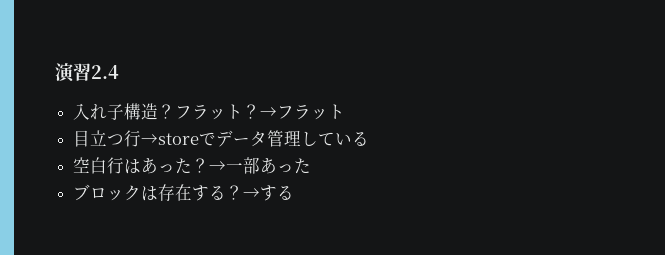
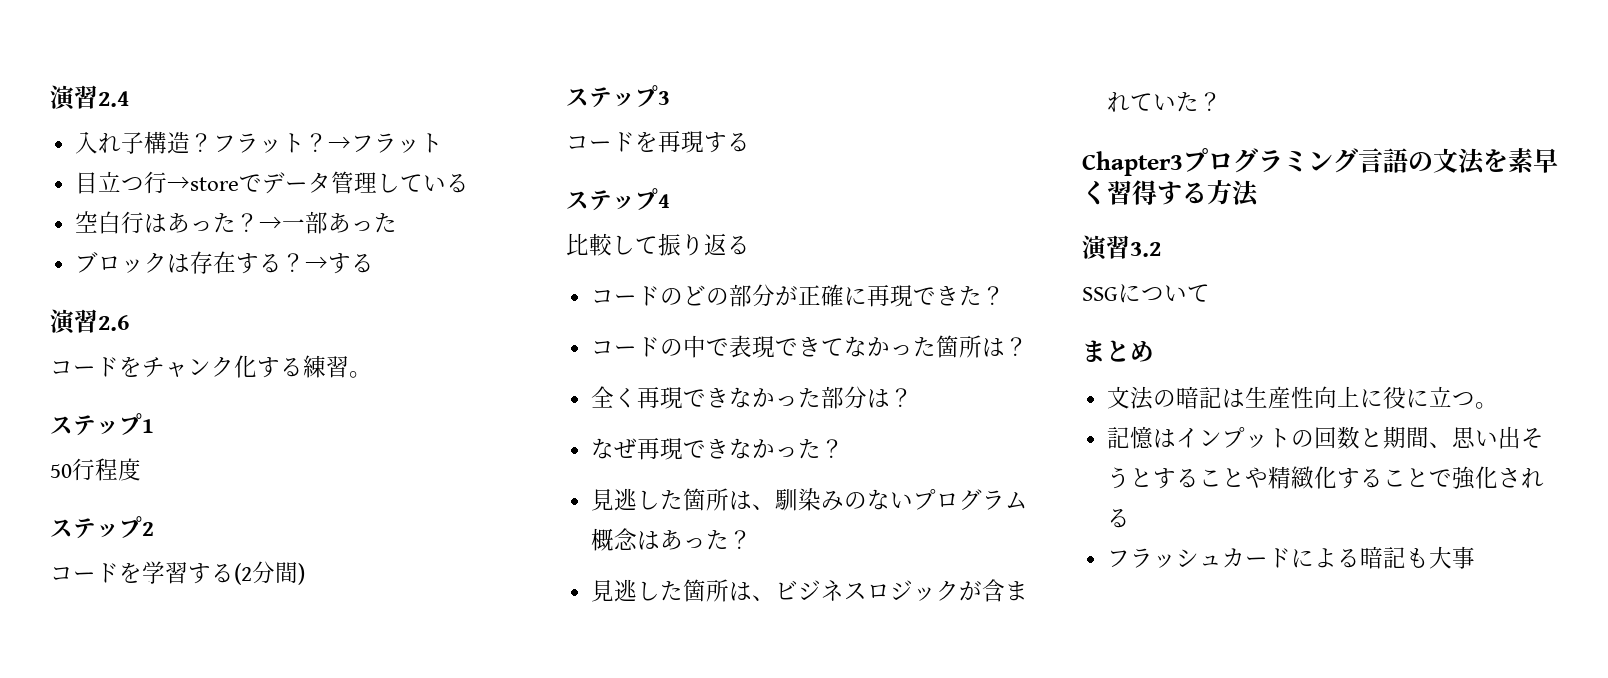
+ 演習2.6
+ コードをチャンク化する練習。
+ ステップ1
+ 50行程度
+ ステップ2
+ コードを学習する(2分間)
+ ステップ3
+ コードを再現する
+ ステップ4
+ 比較して振り返る
+ コードのどの部分が正確に再現できた？
+ コードの中で表現できてなかった箇所は？
+ 全く再現できなかった部分は？
+ なぜ再現できなかった？
+ 見逃した箇所は、馴染みのないプログラム概念はあった？
+ 見逃した箇所は、ビジネスロジックが含まれていた？
+ Chapter3プログラミング言語の文法を素早く習得する方法
+ 演習3.2
+ SSGについて
+ まとめ
+ 文法の暗記は生産性向上に役に立つ。
+ 記憶はインプットの回数と期間、思い出そうとすることや精緻化することで強化される
+ フラッシュカードによる暗記も大事

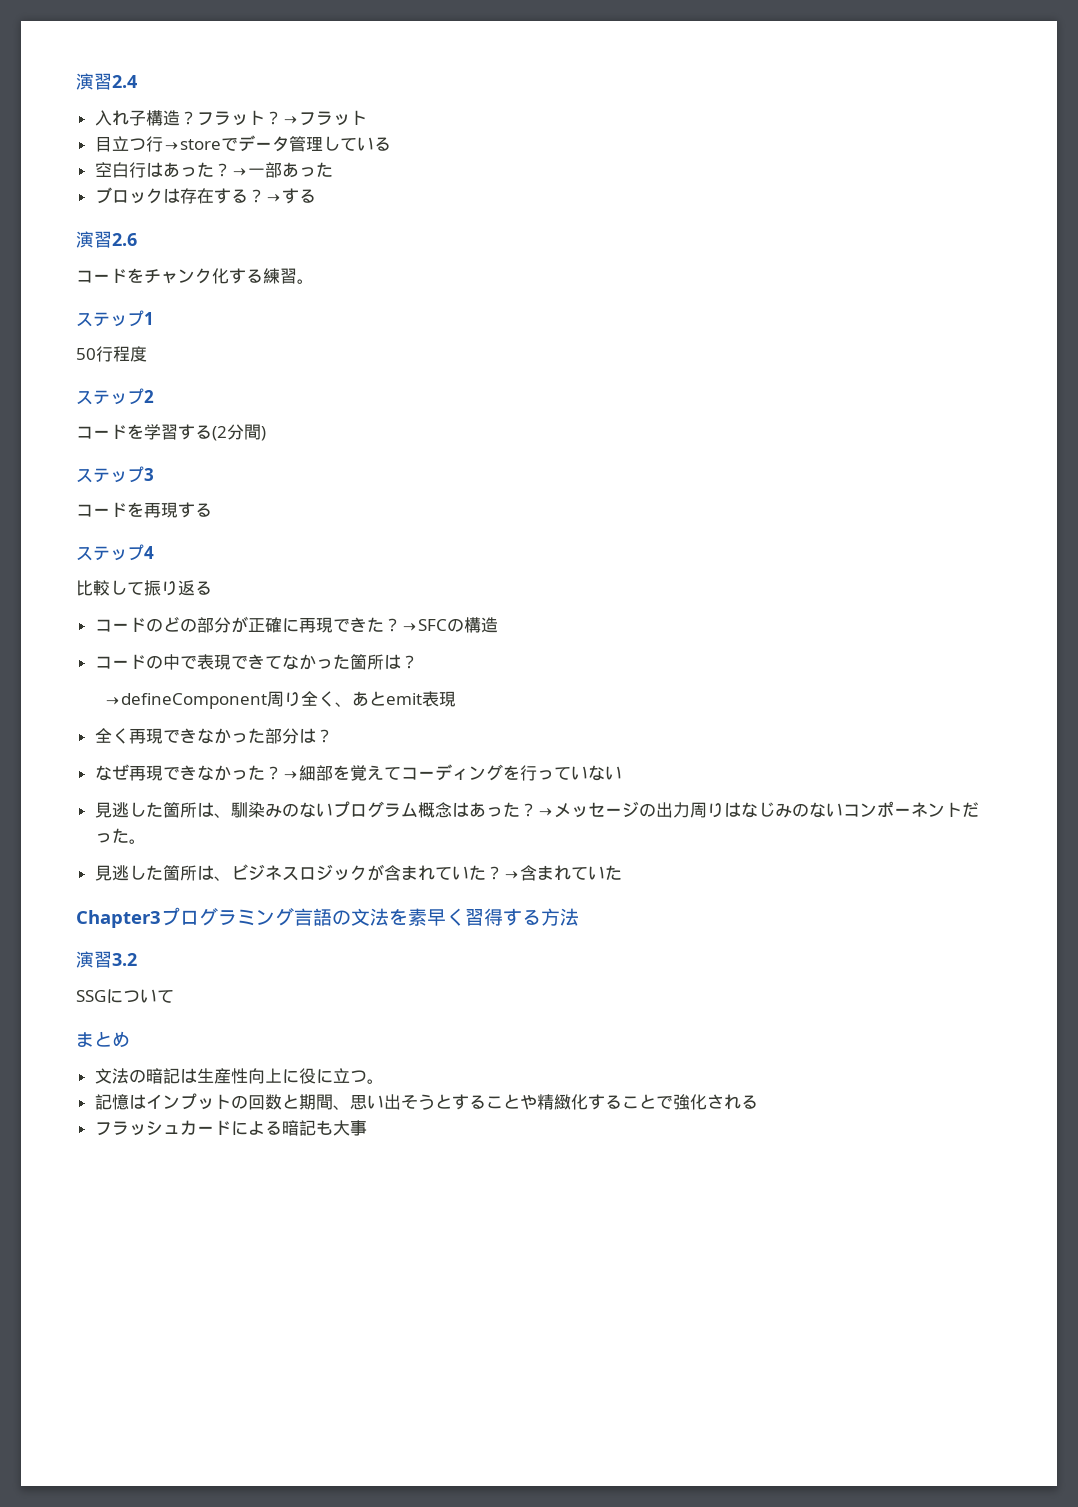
+ →SFCの構造
+ →defineComponent周り全く、あとemit表現
+ →細部を覚えてコーディングを行っていない
+ →メッセージの出力周りはなじみのないコンポーネントだった。
+ →含まれていた

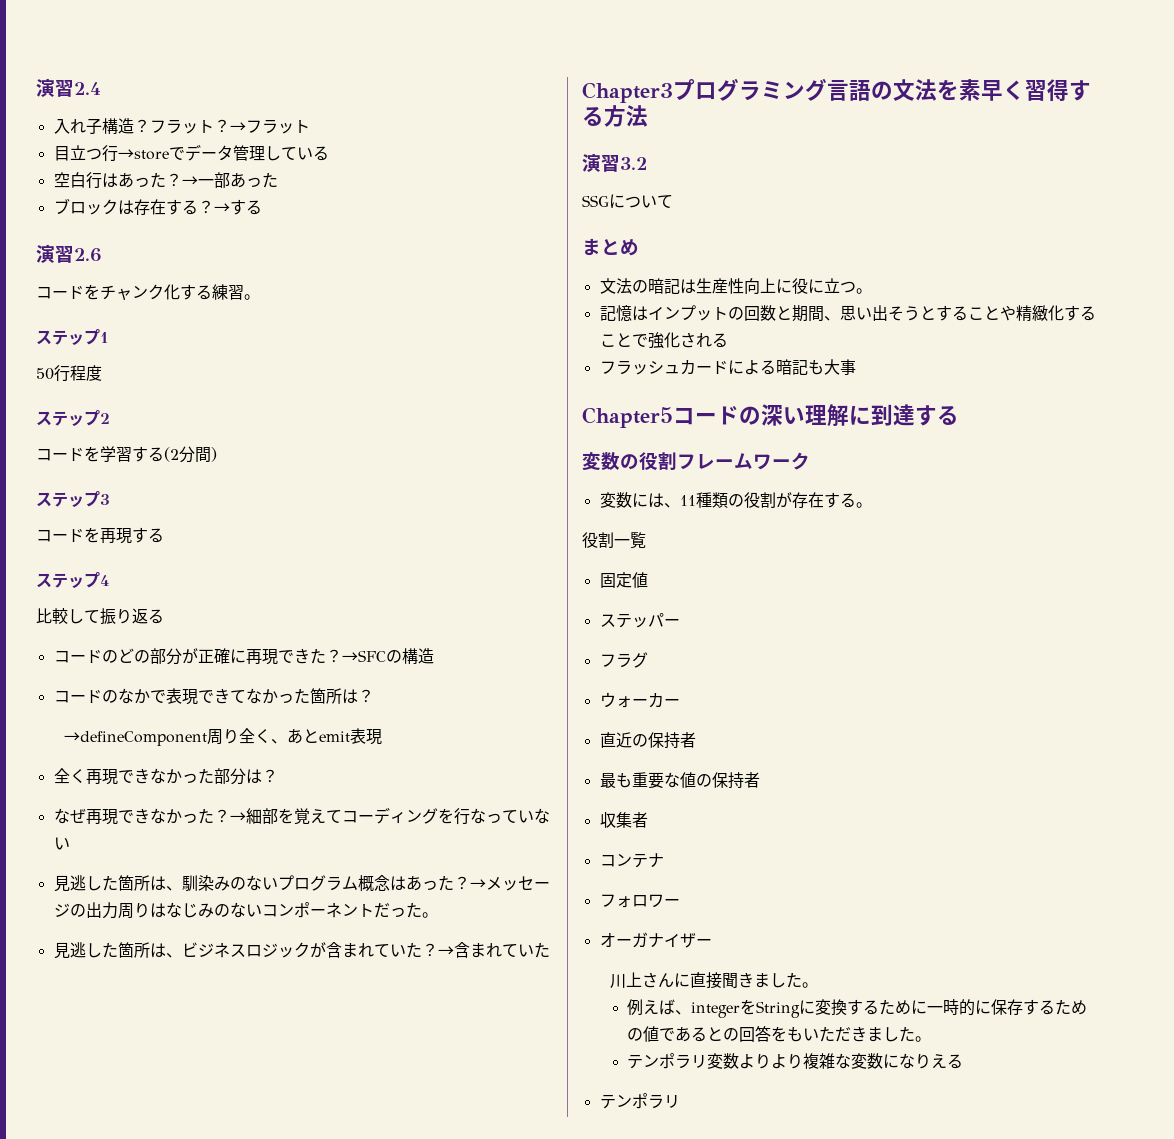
- コードの中で表現できてなかった箇所は？
+ コードのなかで表現できてなかった箇所は？
- →細部を覚えてコーディングを行っていない
+ →細部を覚えてコーディングを行なっていない
+ Chapter5コードの深い理解に到達する
+ 変数の役割フレームワーク
+ 変数には、11種類の役割が存在する。
+ 役割一覧
+ 固定値
+ ステッパー
+ フラグ
+ ウォーカー
+ 直近の保持者
+ 最も重要な値の保持者
+ 収集者
+ コンテナ
+ フォロワー
+ オーガナイザー
+ 川上さんに直接聞きました。
+ 例えば、integerをStringに変換するために一時的に保存するための値であるとの回答をもいただきました。
+ テンポラリ変数よりより複雑な変数になりえる
+ テンポラリ

